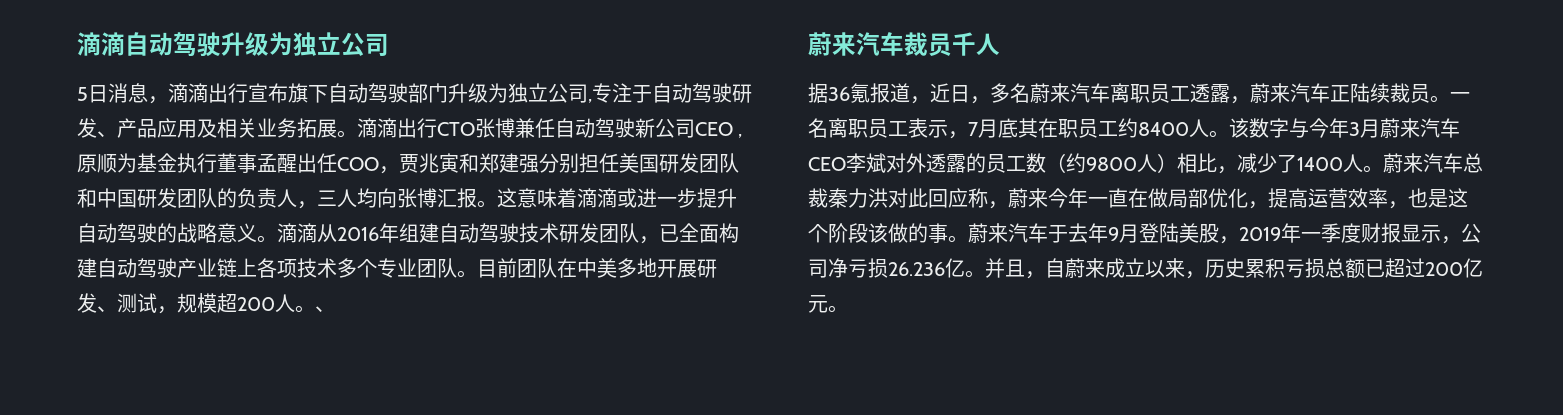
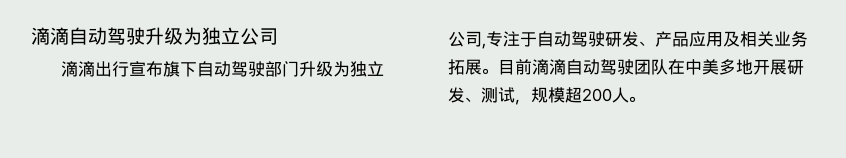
- 5日消息，滴滴出行宣布旗下自动驾驶部门升级为独立公司,专注于自动驾驶研发、产品应用及相关业务拓展。
+ 滴滴出行宣布旗下自动驾驶部门升级为独立公司,专注于自动驾驶研发、产品应用及相关业务拓展。
- 滴滴出行CTO张博兼任自动驾驶新公司CEO ,原顺为基金执行董事孟醒出任COO，贾兆寅和郑建强分别担任美国研发团队和中国研发团队的负责人，三人均向张博汇报。这意味着滴滴或进一步提升自动驾驶的战略意义。滴滴从2016年组建自动驾驶技术研发团队，已全面构建自动驾驶产业链上各项技术多个专业团队。目前团队在中美多地开展研发、测试，规模超200人。、
- 蔚来汽车裁员千人
- 据36氪报道，近日，多名蔚来汽车离职员工透露，蔚来汽车正陆续裁员。一名离职员工表示，7月底其在职员工约8400人。该数字与今年3月蔚来汽车CEO李斌对外透露的员工数（约9800人）相比，减少了1400人。蔚来汽车总裁秦力洪对此回应称，蔚来今年一直在做局部优化，提高运营效率，也是这个阶段该做的事。蔚来汽车于去年9月登陆美股，2019年一季度财报显示，公司净亏损26.236亿。并且，自蔚来成立以来，历史累积亏损总额已超过200亿元。
+ 目前滴滴自动驾驶团队在中美多地开展研发、测试，规模超200人。

